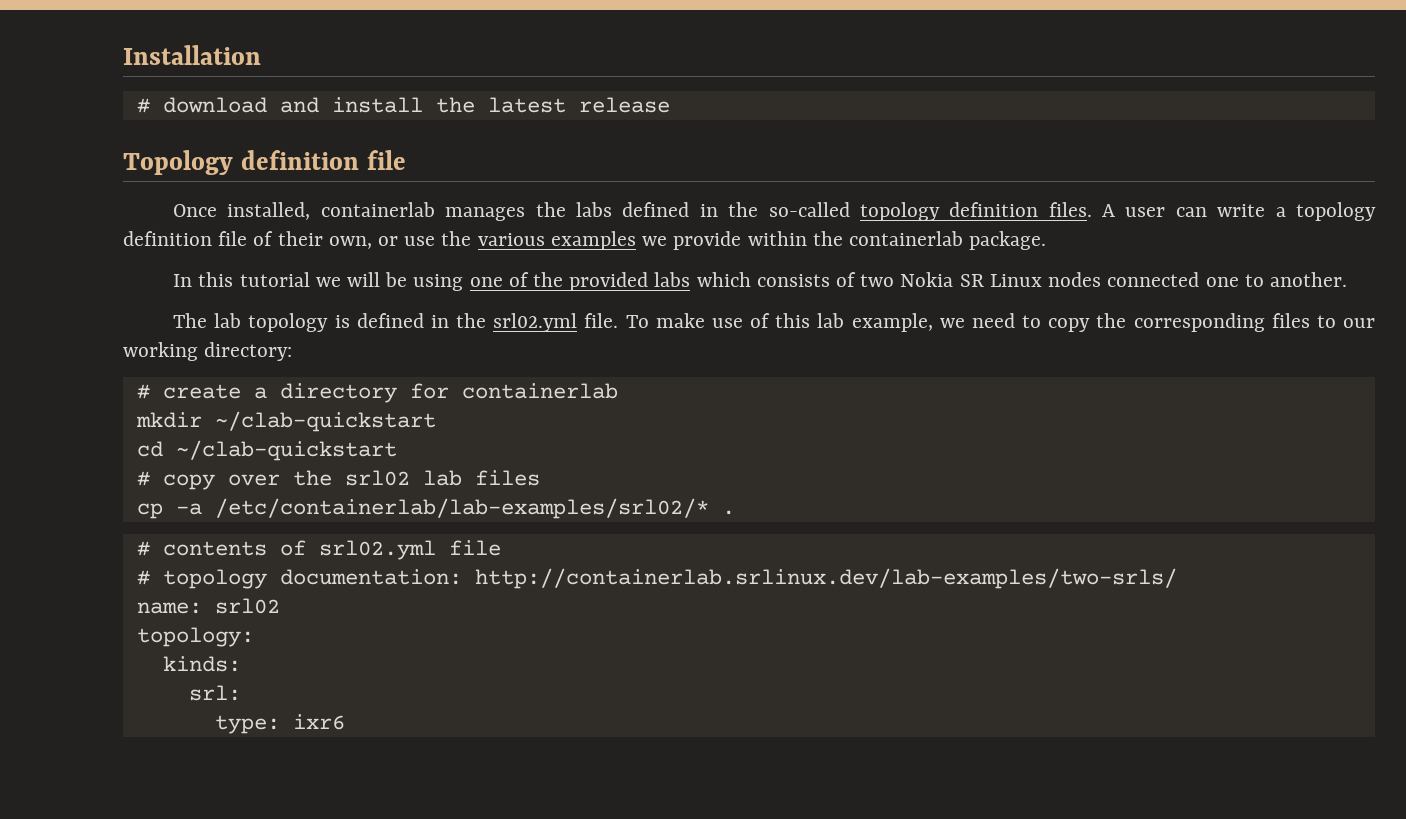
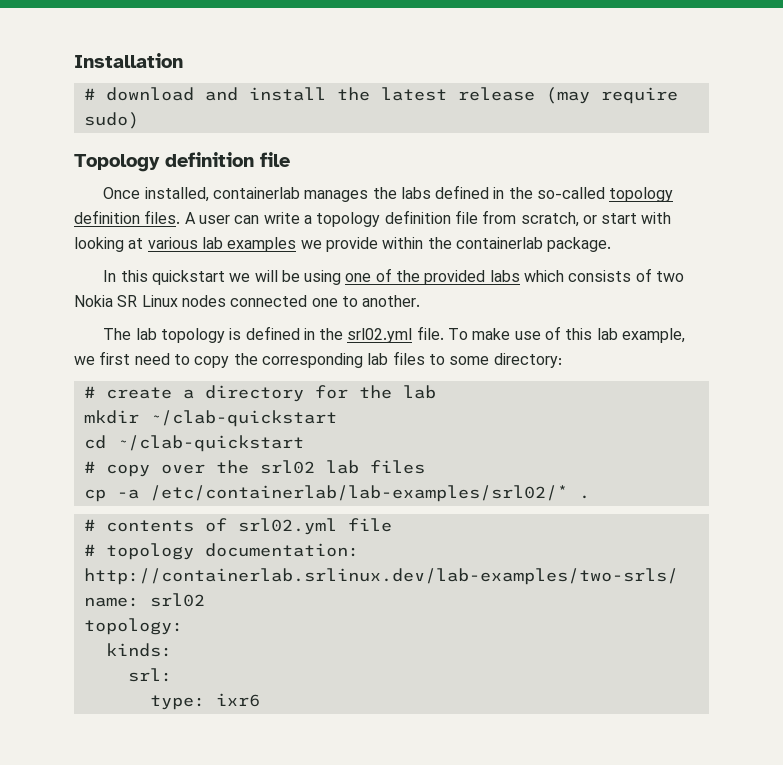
- # download and install the latest release
+ # download and install the latest release (may require sudo)
- A user can write a topology definition file of their own, or use the various examples we provide within the containerlab package.
+ A user can write a topology definition file from scratch, or start with looking at various lab examples we provide within the containerlab package.
- In this tutorial we will be using one of the provided labs which consists of two Nokia SR Linux nodes connected one to another.
+ In this quickstart we will be using one of the provided labs which consists of two Nokia SR Linux nodes connected one to another.
- To make use of this lab example, we need to copy the corresponding files to our working directory:
+ To make use of this lab example, we first need to copy the corresponding lab files to some directory:
- # create a directory for containerlab
+ # create a directory for the lab

